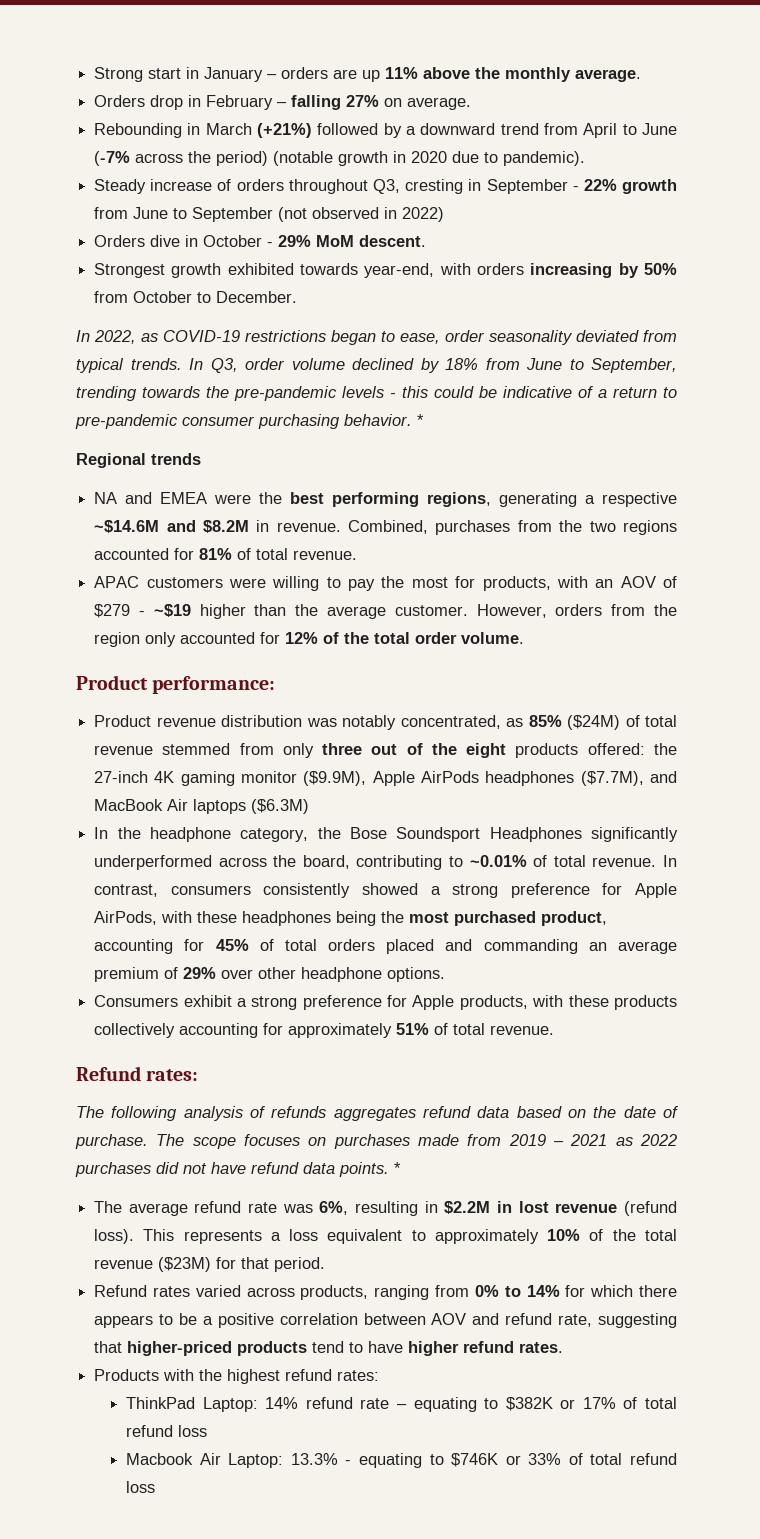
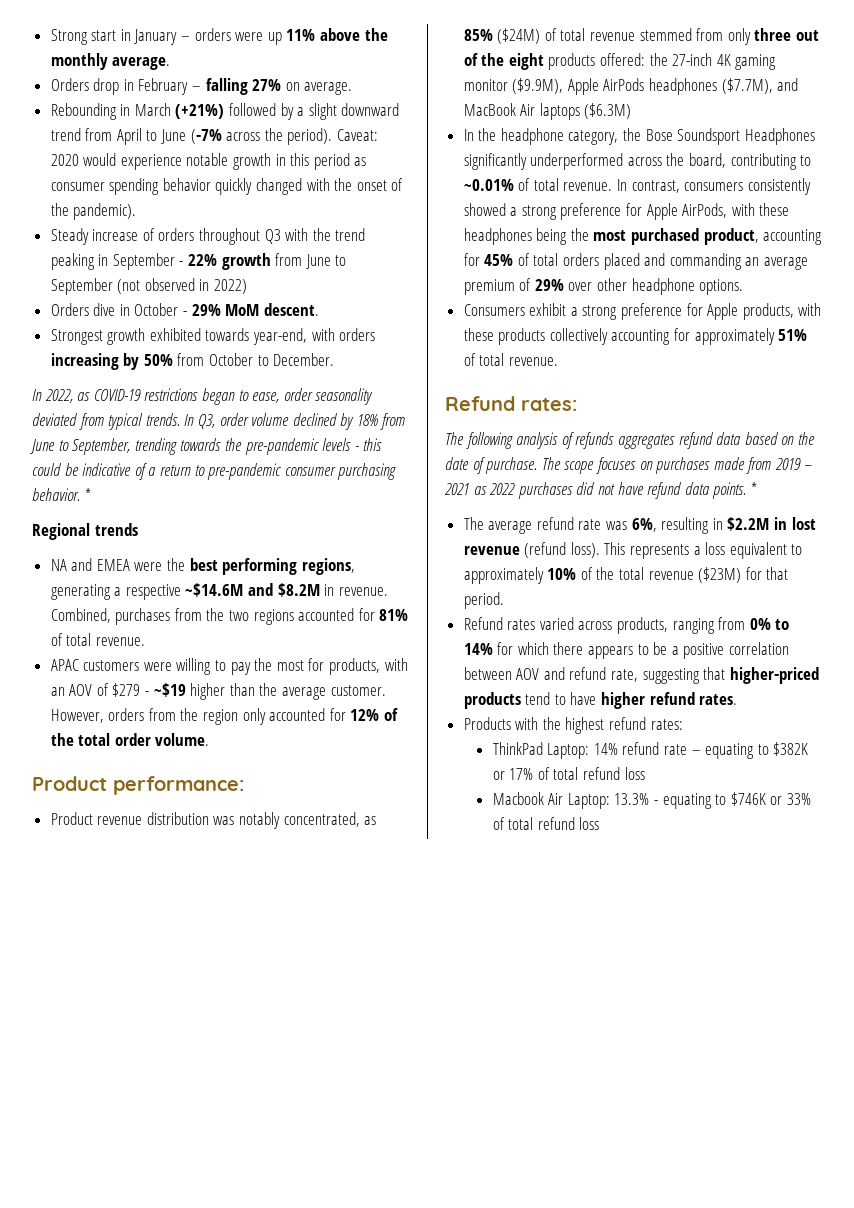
- Strong start in January – orders are up 11% above the monthly average.
+ Strong start in January – orders were up 11% above the monthly average.
- Rebounding in March (+21%) followed by a downward trend from April to June (-7% across the period) (notable growth in 2020 due to pandemic).
+ Rebounding in March (+21%) followed by a slight downward trend from April to June (-7% across the period). Caveat: 2020 would experience notable growth in this period as consumer spending behavior quickly changed with the onset of the pandemic).
- Steady increase of orders throughout Q3, cresting in September - 22% growth from June to September (not observed in 2022)
+ Steady increase of orders throughout Q3 with the trend peaking in September - 22% growth from June to September (not observed in 2022)

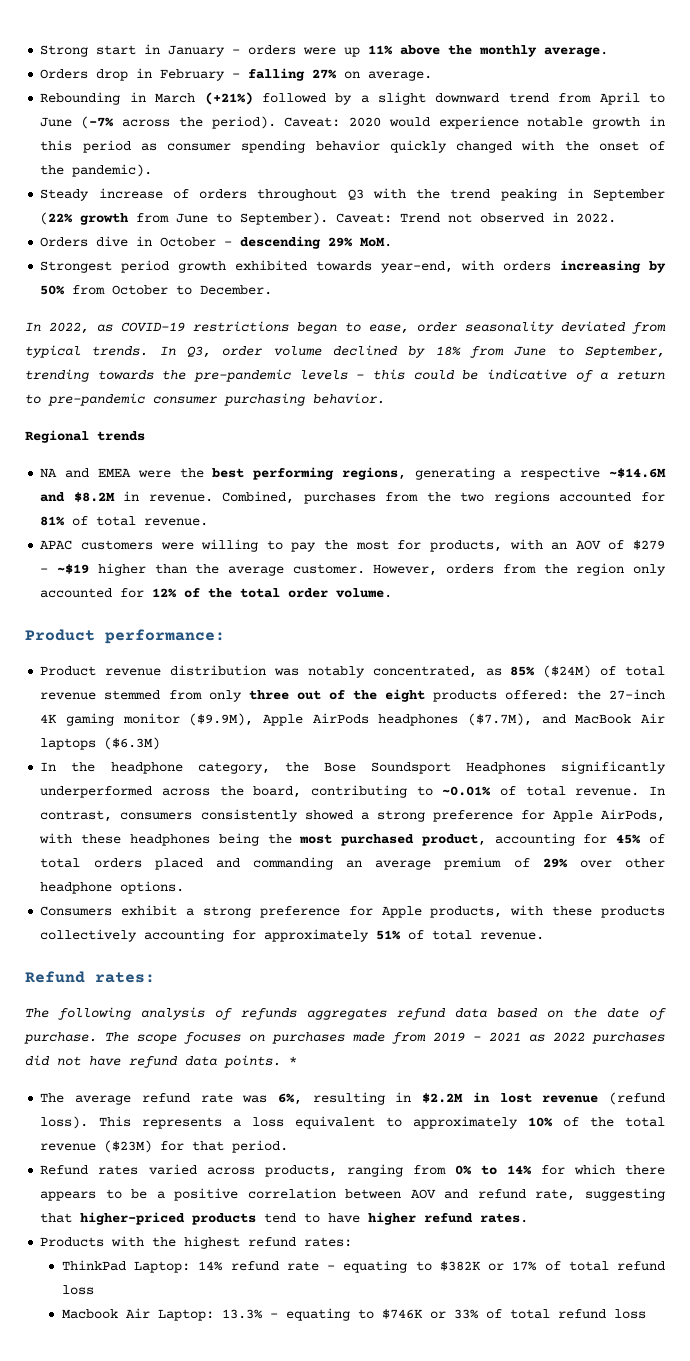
- Steady increase of orders throughout Q3 with the trend peaking in September - 22% growth from June to September (not observed in 2022)
+ Steady increase of orders throughout Q3 with the trend peaking in September (22% growth from June to September). Caveat: Trend not observed in 2022.
- Orders dive in October - 29% MoM descent.
+ Orders dive in October - descending 29% MoM.
- Strongest growth exhibited towards year-end, with orders increasing by 50% from October to December.
+ Strongest period growth exhibited towards year-end, with orders increasing by 50% from October to December.
- In Q3, order volume declined by 18% from June to September, trending towards the pre-pandemic levels - this could be indicative of a return to pre-pandemic consumer purchasing behavior. *
+ In Q3, order volume declined by 18% from June to September, trending towards the pre-pandemic levels - this could be indicative of a return to pre-pandemic consumer purchasing behavior.

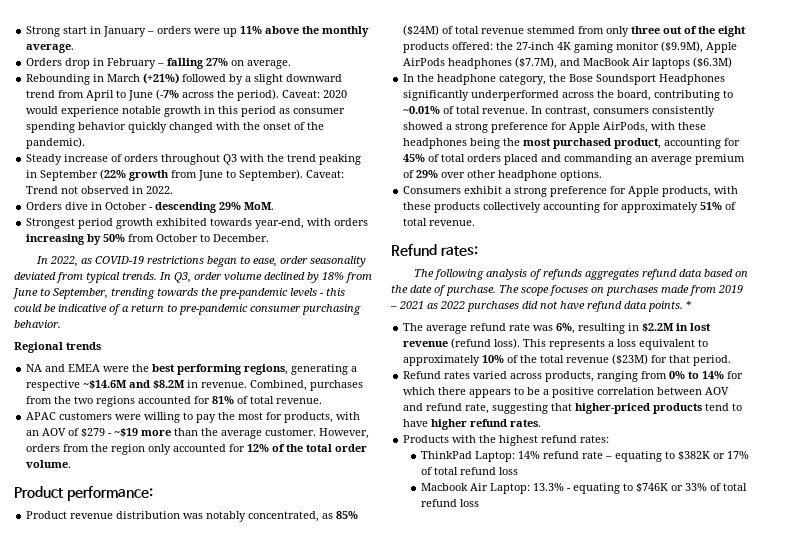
- APAC customers were willing to pay the most for products, with an AOV of $279 - ~$19 higher than the average customer.
+ APAC customers were willing to pay the most for products, with an AOV of $279 - ~$19 more than the average customer.

